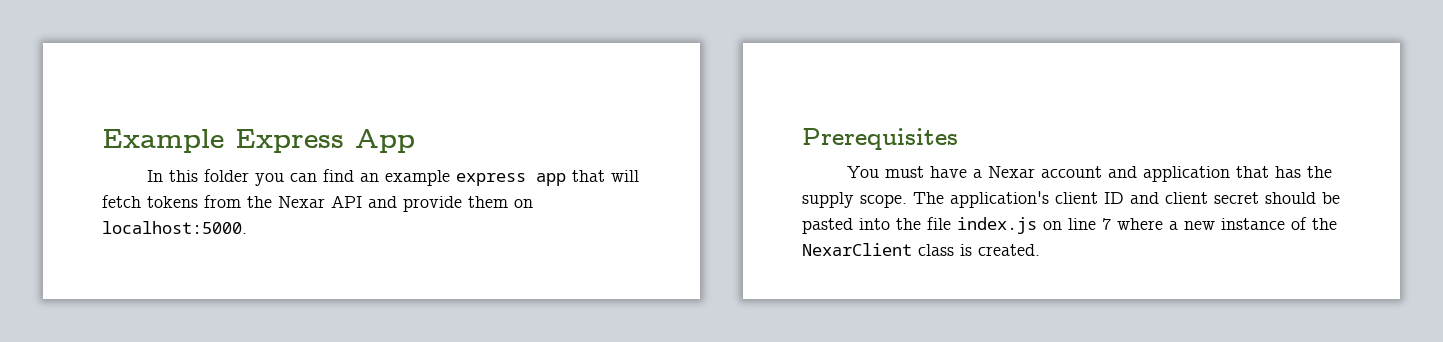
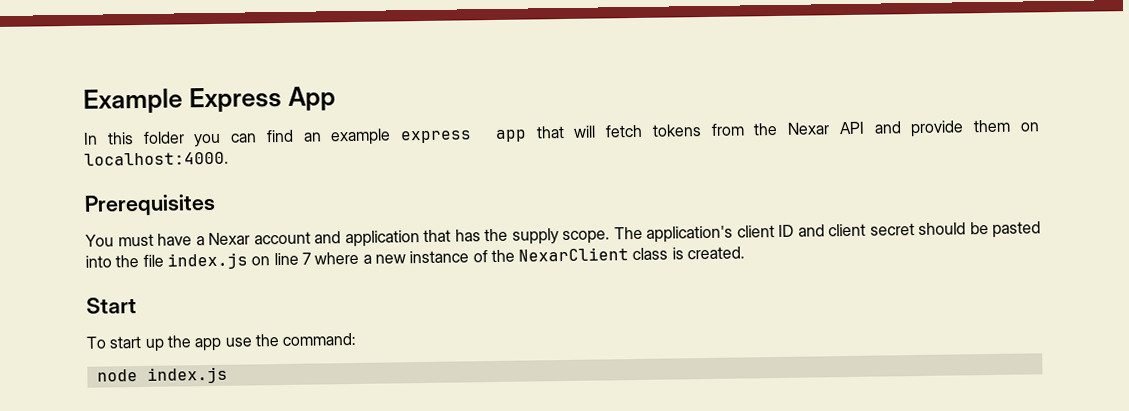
- In this folder you can find an example express app that will fetch tokens from the Nexar API and provide them on localhost:5000.
+ In this folder you can find an example express app that will fetch tokens from the Nexar API and provide them on localhost:4000.
+ Start
+ To start up the app use the command:
+ node index.js

